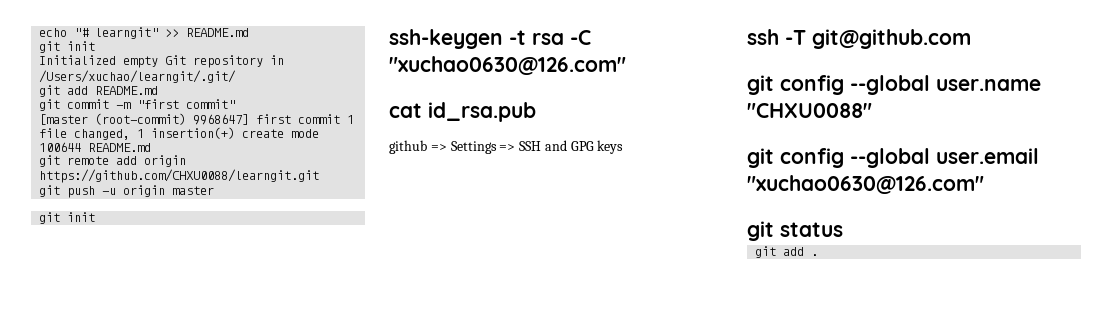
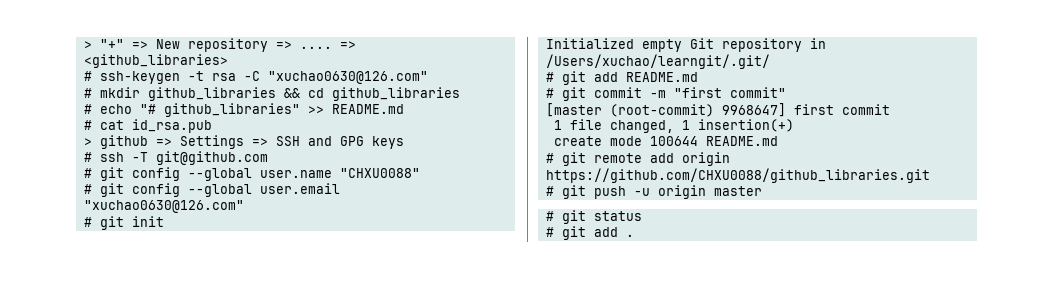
- echo "# learngit" >> README.md
- git init
+ > "+" => New repository => .... => <github_libraries>
+ # ssh-keygen -t rsa -C "xuchao0630@126.com"
+ # mkdir github_libraries && cd github_libraries
+ # echo "# github_libraries" >> README.md
+ # cat id_rsa.pub
+ > github => Settings => SSH and GPG keys
+ # ssh -T git@github.com
+ # git config --global user.name "CHXU0088"
+ # git config --global user.email "xuchao0630@126.com"
+ # git init
- git add README.md
+ # git add README.md
- git commit -m "first commit"
+ # git commit -m "first commit"
- [master (root-commit) 9968647] first commit 1 file changed, 1 insertion(+) create mode 100644 README.md
+ [master (root-commit) 9968647] first commit
+ 1 file changed, 1 insertion(+)
+ create mode 100644 README.md
- git remote add origin https://github.com/CHXU0088/learngit.git
- git push -u origin master
- git init
- ssh-keygen -t rsa -C "xuchao0630@126.com"
- cat id_rsa.pub
- github => Settings => SSH and GPG keys
- ssh -T git@github.com
- git config --global user.name "CHXU0088"
- git config --global user.email "xuchao0630@126.com"
- git status
+ # git remote add origin https://github.com/CHXU0088/github_libraries.git
+ # git push -u origin master
+ # git status
- git add .
+ # git add .

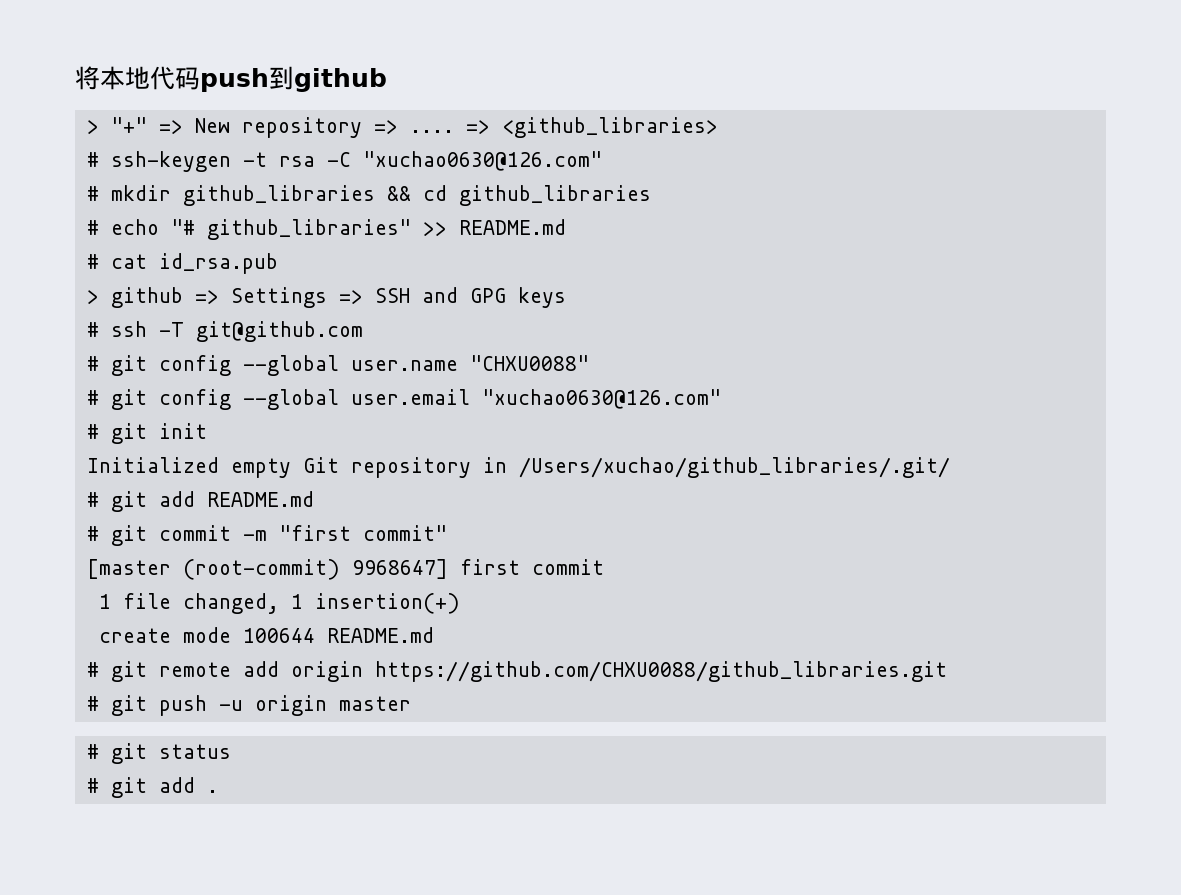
+ 将本地代码push到github
- Initialized empty Git repository in /Users/xuchao/learngit/.git/
+ Initialized empty Git repository in /Users/xuchao/github_libraries/.git/

